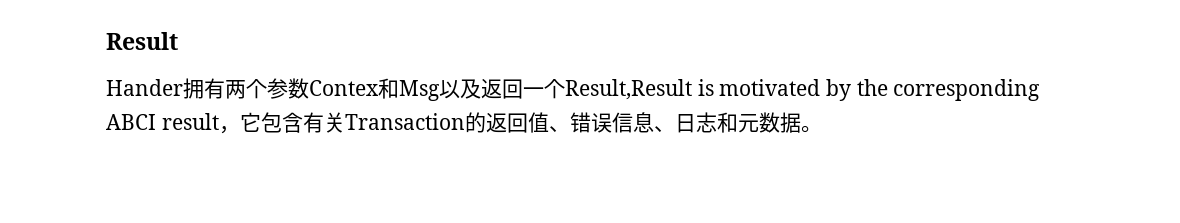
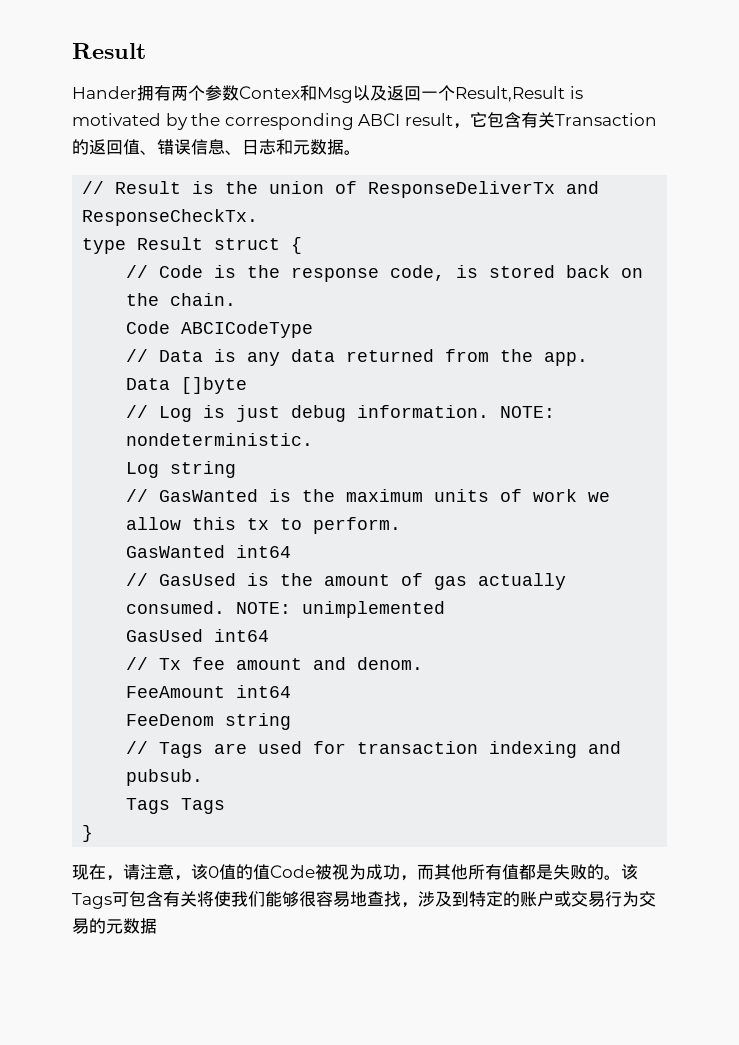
+ // Result is the union of ResponseDeliverTx and ResponseCheckTx.
+ type Result struct {
+ // Code is the response code, is stored back on the chain.
+ Code ABCICodeType
+ // Data is any data returned from the app.
+ Data []byte
+ // Log is just debug information. NOTE: nondeterministic.
+ Log string
+ // GasWanted is the maximum units of work we allow this tx to perform.
+ GasWanted int64
+ // GasUsed is the amount of gas actually consumed. NOTE: unimplemented
+ GasUsed int64
+ // Tx fee amount and denom.
+ FeeAmount int64
+ FeeDenom string
+ // Tags are used for transaction indexing and pubsub.
+ Tags Tags
+ }
+ 现在，请注意，该0值的值Code被视为成功，而其他所有值都是失败的。该Tags可包含有关将使我们能够很容易地查找，涉及到特定的账户或交易行为交易的元数据

